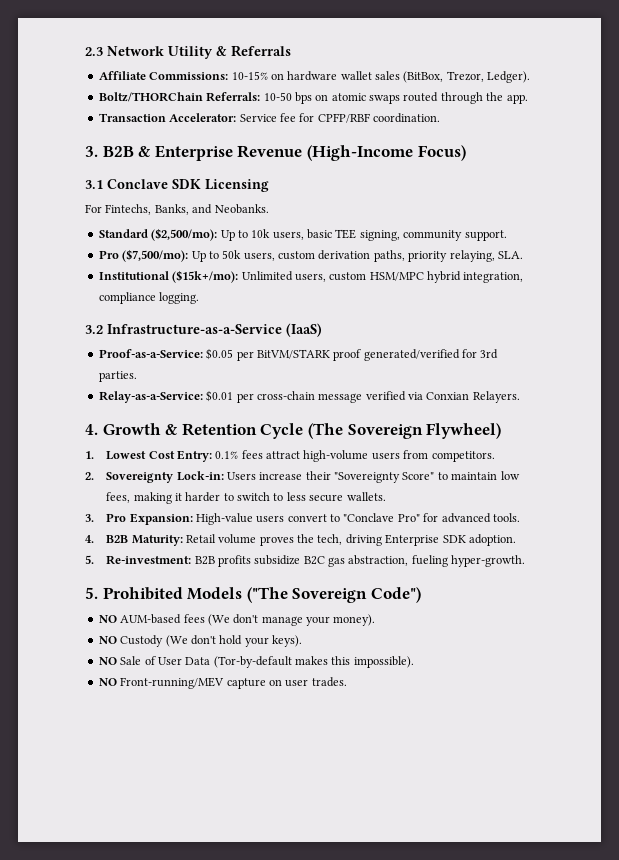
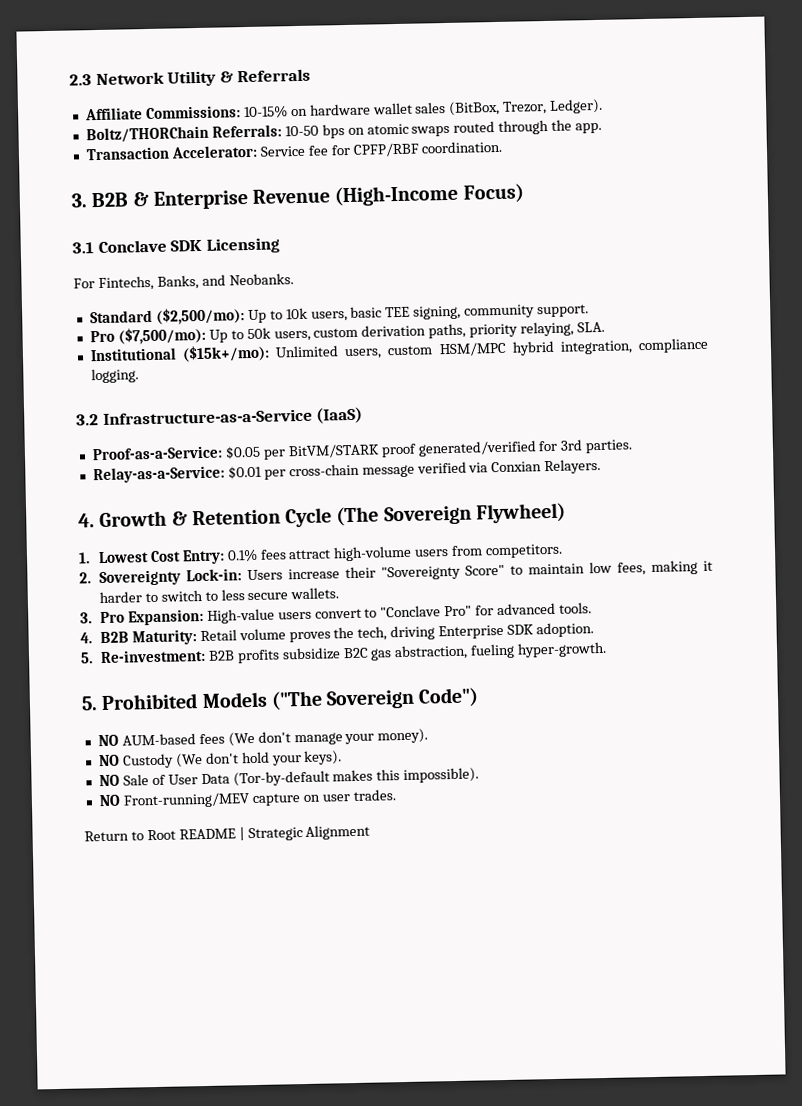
+ Return to Root README | Strategic Alignment

